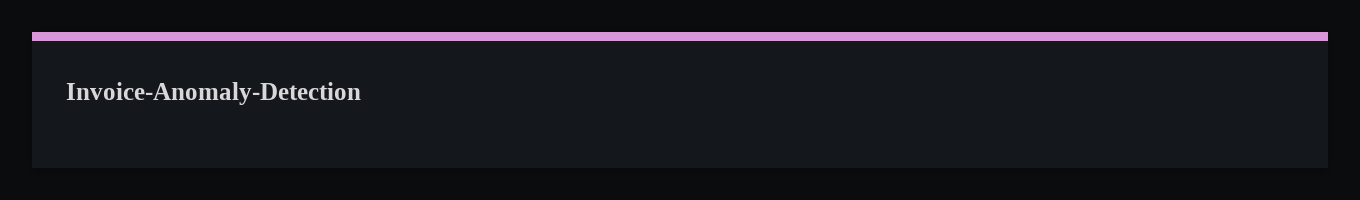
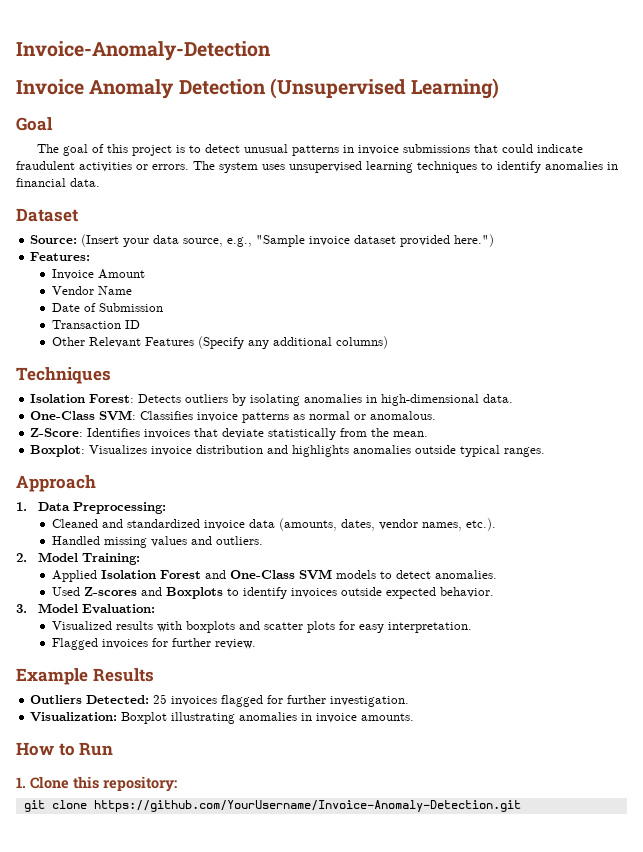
+ Invoice Anomaly Detection (Unsupervised Learning)
+ Goal
+ The goal of this project is to detect unusual patterns in invoice submissions that could indicate fraudulent activities or errors. The system uses unsupervised learning techniques to identify anomalies in financial data.
+ Dataset
+ Source: (Insert your data source, e.g., "Sample invoice dataset provided here.")
+ Features:
+ Invoice Amount
+ Vendor Name
+ Date of Submission
+ Transaction ID
+ Other Relevant Features (Specify any additional columns)
+ Techniques
+ Isolation Forest: Detects outliers by isolating anomalies in high-dimensional data.
+ One-Class SVM: Classifies invoice patterns as normal or anomalous.
+ Z-Score: Identifies invoices that deviate statistically from the mean.
+ Boxplot: Visualizes invoice distribution and highlights anomalies outside typical ranges.
+ Approach
+ 1. Data Preprocessing:
+ Cleaned and standardized invoice data (amounts, dates, vendor names, etc.).
+ Handled missing values and outliers.
+ 2. Model Training:
+ Applied Isolation Forest and One-Class SVM models to detect anomalies.
+ Used Z-scores and Boxplots to identify invoices outside expected behavior.
+ 3. Model Evaluation:
+ Visualized results with boxplots and scatter plots for easy interpretation.
+ Flagged invoices for further review.
+ Example Results
+ Outliers Detected: 25 invoices flagged for further investigation.
+ Visualization: Boxplot illustrating anomalies in invoice amounts.
+ How to Run
+ 1. Clone this repository:
+ git clone https://github.com/YourUsername/Invoice-Anomaly-Detection.git

